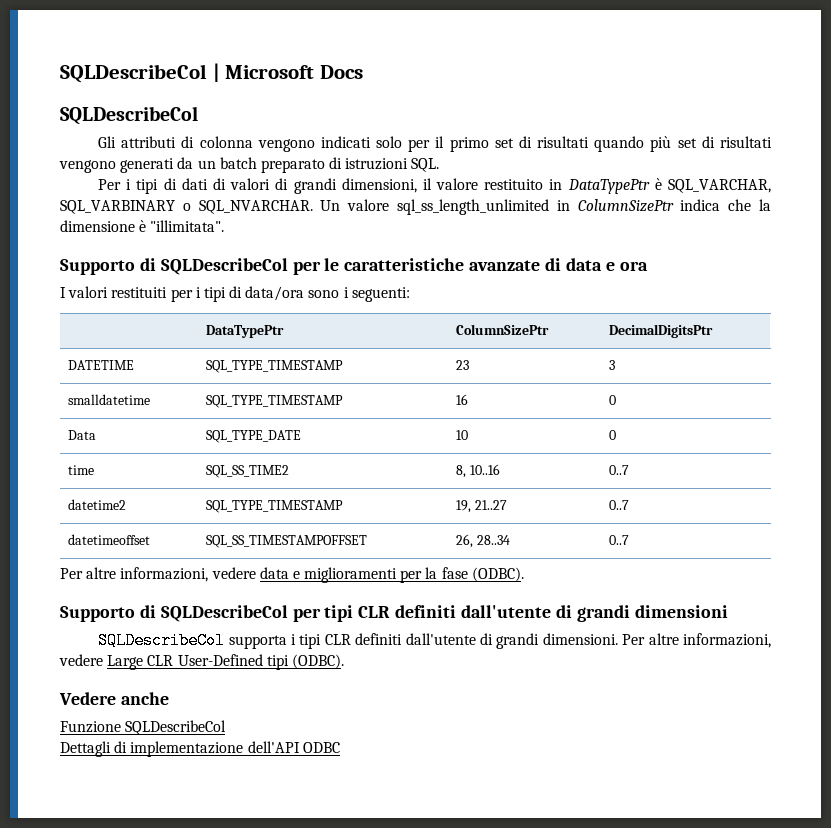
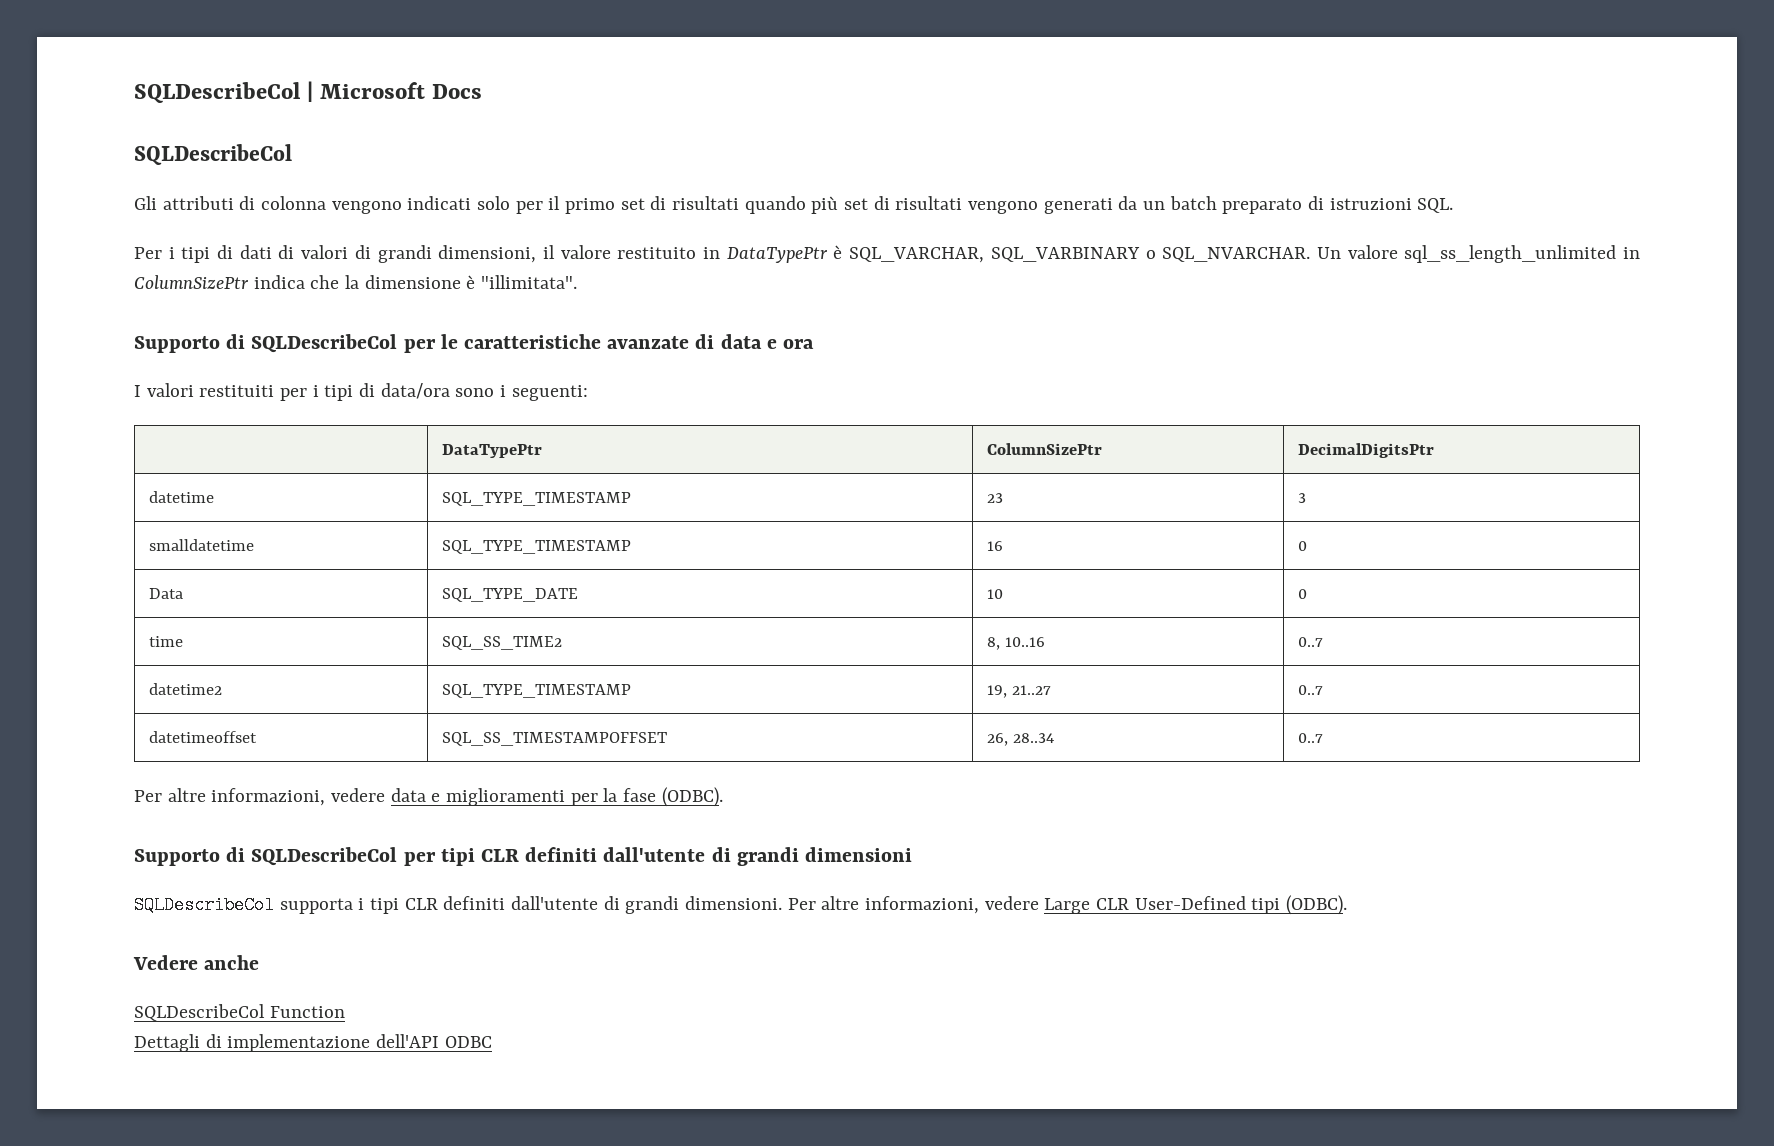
- DATETIME | SQL_TYPE_TIMESTAMP | 23 | 3
+ datetime | SQL_TYPE_TIMESTAMP | 23 | 3
- Funzione SQLDescribeCol
+ SQLDescribeCol Function

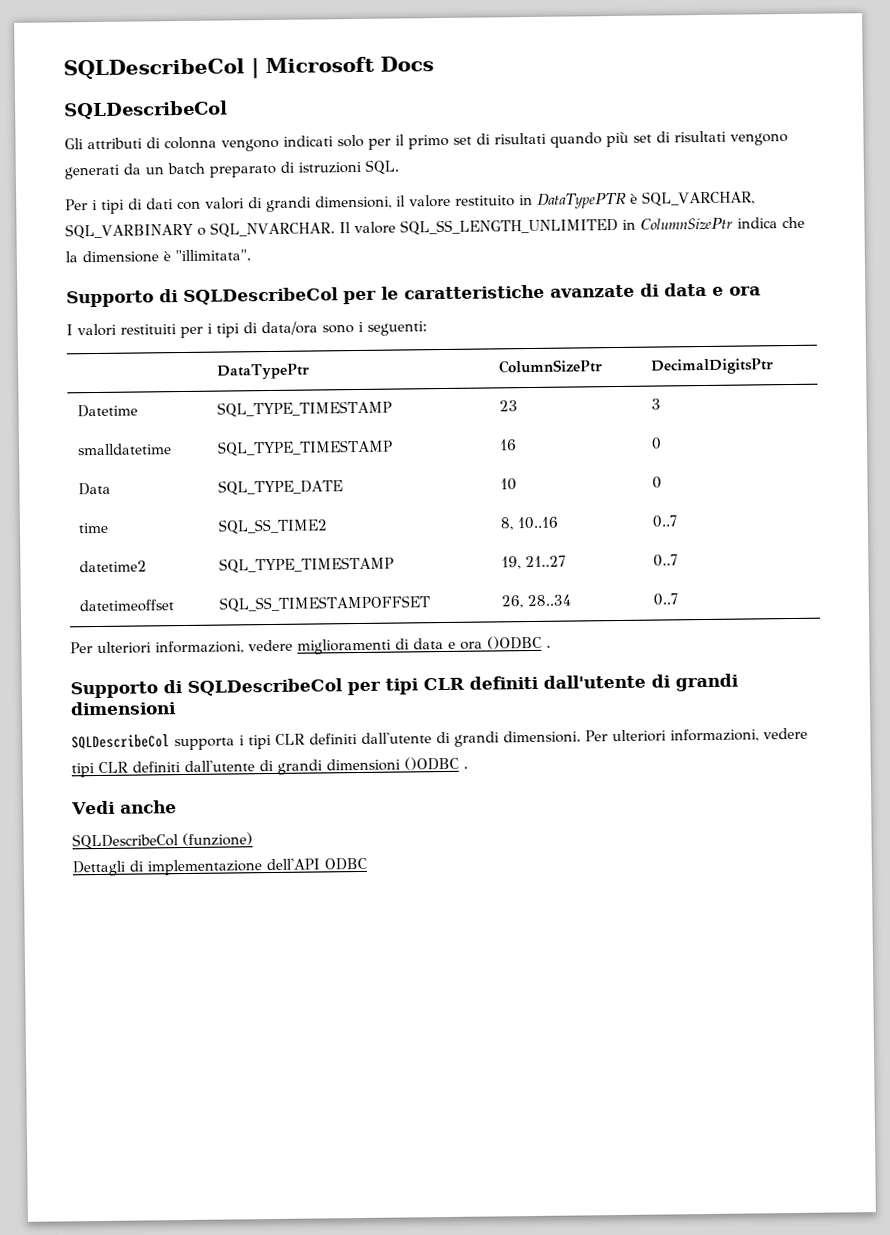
- Per i tipi di dati di valori di grandi dimensioni, il valore restituito in DataTypePtr è SQL_VARCHAR, SQL_VARBINARY o SQL_NVARCHAR.
+ Per i tipi di dati con valori di grandi dimensioni, il valore restituito in DataTypePTR è SQL_VARCHAR, SQL_VARBINARY o SQL_NVARCHAR.
- Un valore sql_ss_length_unlimited in ColumnSizePtr indica che la dimensione è "illimitata".
+ Il valore SQL_SS_LENGTH_UNLIMITED in ColumnSizePtr indica che la dimensione è "illimitata".
- datetime | SQL_TYPE_TIMESTAMP | 23 | 3
+ Datetime | SQL_TYPE_TIMESTAMP | 23 | 3
- Per altre informazioni, vedere data e miglioramenti per la fase (ODBC).
+ Per ulteriori informazioni, vedere miglioramenti di data e ora ()ODBC .
- Per altre informazioni, vedere Large CLR User-Defined tipi (ODBC).
- Vedere anche
+ Per ulteriori informazioni, vedere tipi CLR definiti dall'utente di grandi dimensioni ()ODBC .
+ Vedi anche
- SQLDescribeCol Function
+ SQLDescribeCol (funzione)

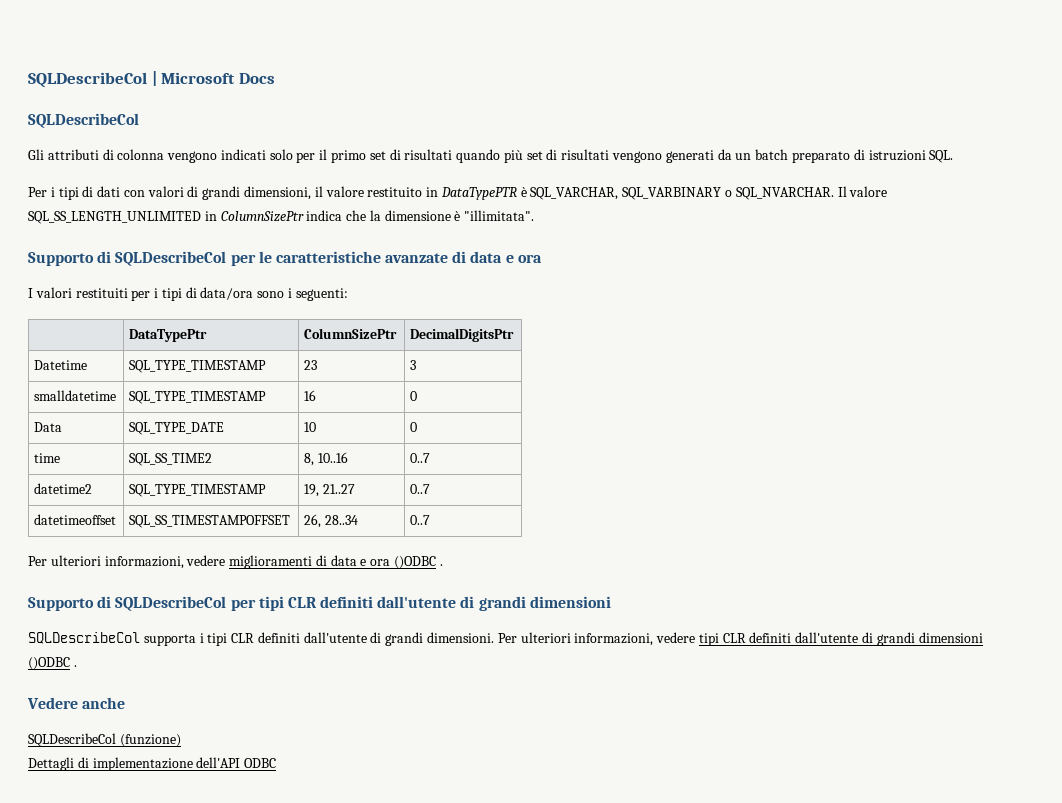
- Vedi anche
+ Vedere anche

